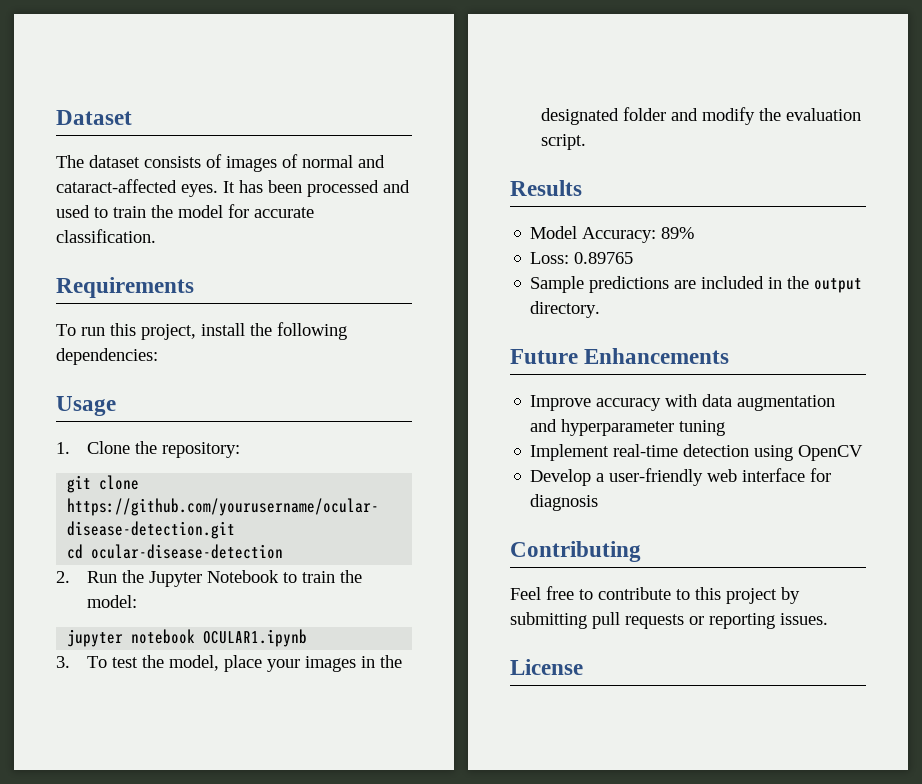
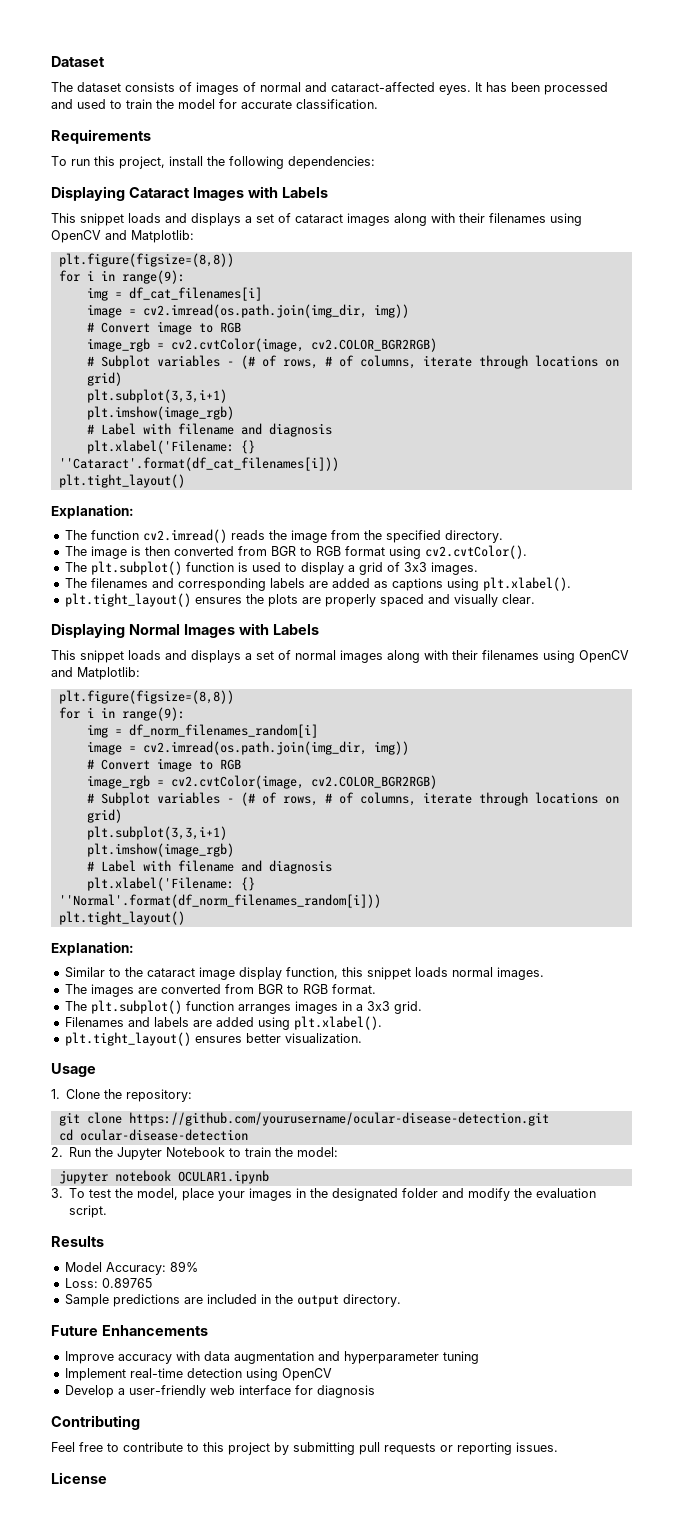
+ Displaying Cataract Images with Labels
+ This snippet loads and displays a set of cataract images along with their filenames using OpenCV and Matplotlib:
+ plt.figure(figsize=(8,8))
+ for i in range(9):
+ img = df_cat_filenames[i]
+ image = cv2.imread(os.path.join(img_dir, img))
+ # Convert image to RGB
+ image_rgb = cv2.cvtColor(image, cv2.COLOR_BGR2RGB)
+ # Subplot variables - (# of rows, # of columns, iterate through locations on grid)
+ plt.subplot(3,3,i+1)
+ plt.imshow(image_rgb)
+ # Label with filename and diagnosis
+ plt.xlabel('Filename: {}
+ ''Cataract'.format(df_cat_filenames[i]))
+ plt.tight_layout()
+ Explanation:
+ The function cv2.imread() reads the image from the specified directory.
+ The image is then converted from BGR to RGB format using cv2.cvtColor().
+ The plt.subplot() function is used to display a grid of 3x3 images.
+ The filenames and corresponding labels are added as captions using plt.xlabel().
+ plt.tight_layout() ensures the plots are properly spaced and visually clear.
+ Displaying Normal Images with Labels
+ This snippet loads and displays a set of normal images along with their filenames using OpenCV and Matplotlib:
+ plt.figure(figsize=(8,8))
+ for i in range(9):
+ img = df_norm_filenames_random[i]
+ image = cv2.imread(os.path.join(img_dir, img))
+ # Convert image to RGB
+ image_rgb = cv2.cvtColor(image, cv2.COLOR_BGR2RGB)
+ # Subplot variables - (# of rows, # of columns, iterate through locations on grid)
+ plt.subplot(3,3,i+1)
+ plt.imshow(image_rgb)
+ # Label with filename and diagnosis
+ plt.xlabel('Filename: {}
+ ''Normal'.format(df_norm_filenames_random[i]))
+ plt.tight_layout()
+ Explanation:
+ Similar to the cataract image display function, this snippet loads normal images.
+ The images are converted from BGR to RGB format.
+ The plt.subplot() function arranges images in a 3x3 grid.
+ Filenames and labels are added using plt.xlabel().
+ plt.tight_layout() ensures better visualization.

